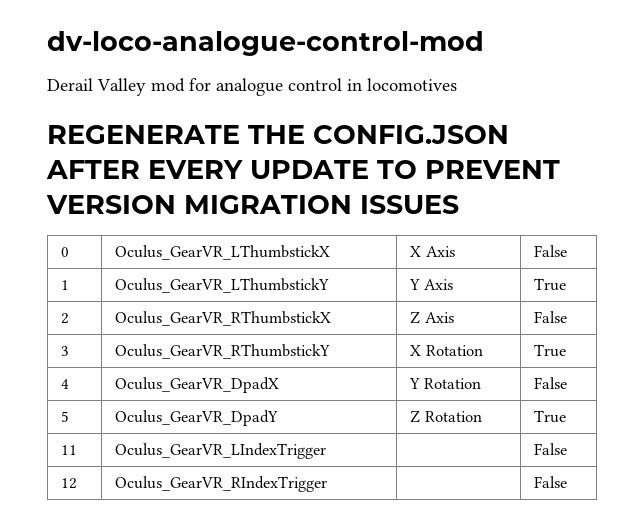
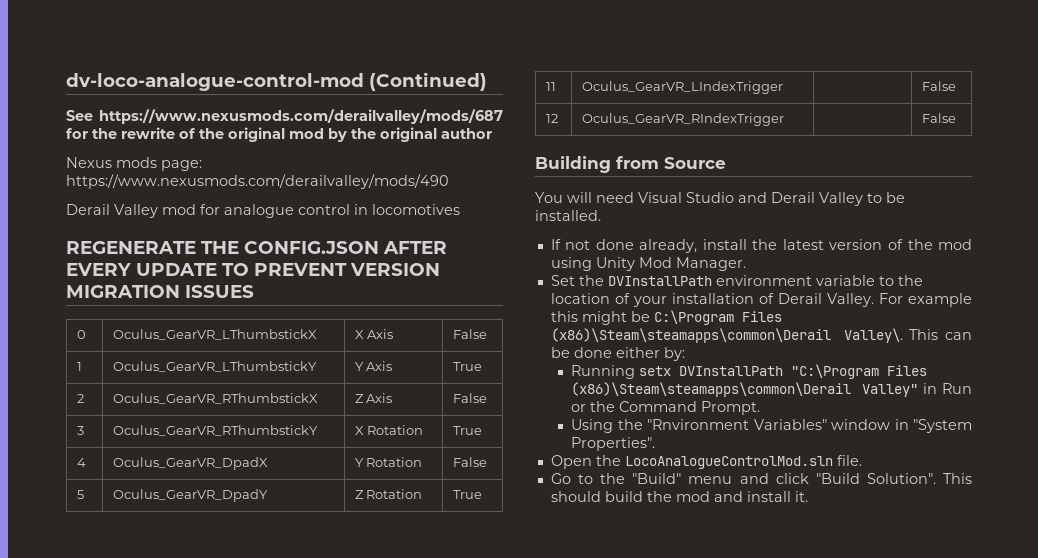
- dv-loco-analogue-control-mod
+ dv-loco-analogue-control-mod (Continued)
+ See https://www.nexusmods.com/derailvalley/mods/687 for the rewrite of the original mod by the original author
+ Nexus mods page: https://www.nexusmods.com/derailvalley/mods/490
+ Building from Source
+ You will need Visual Studio and Derail Valley to be installed.
+ If not done already, install the latest version of the mod using Unity Mod Manager.
+ Set the DVInstallPath environment variable to the location of your installation of Derail Valley. For example this might be C:\Program Files (x86)\Steam\steamapps\common\Derail Valley\. This can be done either by:
+ Running setx DVInstallPath "C:\Program Files (x86)\Steam\steamapps\common\Derail Valley" in Run or the Command Prompt.
+ Using the "Rnvironment Variables" window in "System Properties".
+ Open the LocoAnalogueControlMod.sln file.
+ Go to the "Build" menu and click "Build Solution". This should build the mod and install it.

